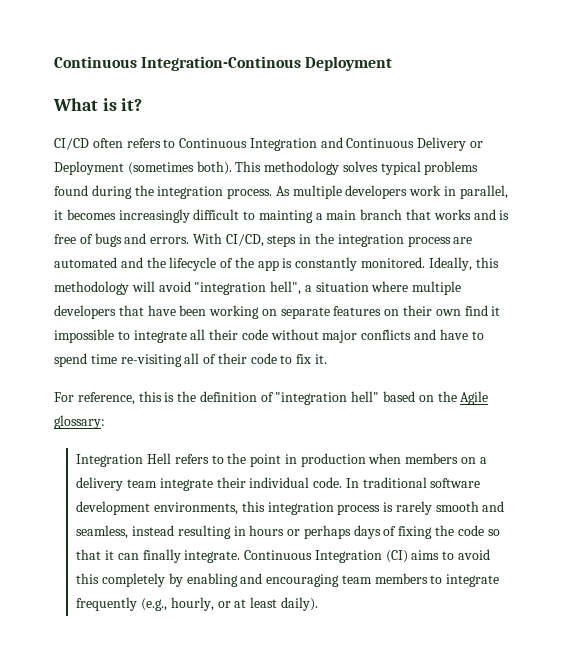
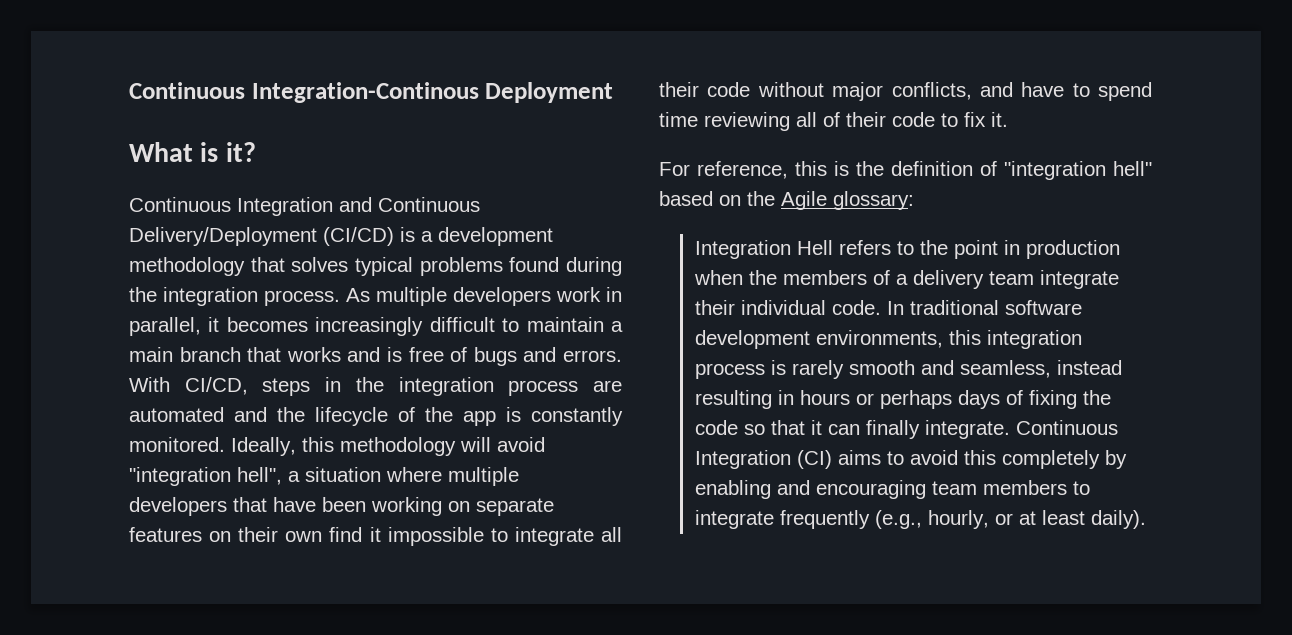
- CI/CD often refers to Continuous Integration and Continuous Delivery or Deployment (sometimes both). This methodology solves typical problems found during the integration process.
+ Continuous Integration and Continuous Delivery/Deployment (CI/CD) is a development methodology that solves typical problems found during the integration process.
- As multiple developers work in parallel, it becomes increasingly difficult to mainting a main branch that works and is free of bugs and errors.
+ As multiple developers work in parallel, it becomes increasingly difficult to maintain a main branch that works and is free of bugs and errors.
- Ideally, this methodology will avoid "integration hell", a situation where multiple developers that have been working on separate features on their own find it impossible to integrate all their code without major conflicts and have to spend time re-visiting all of their code to fix it.
+ Ideally, this methodology will avoid "integration hell", a situation where multiple developers that have been working on separate features on their own find it impossible to integrate all their code without major conflicts, and have to spend time reviewing all of their code to fix it.
- Integration Hell refers to the point in production when members on a delivery team integrate their individual code.
+ Integration Hell refers to the point in production when the members of a delivery team integrate their individual code.

